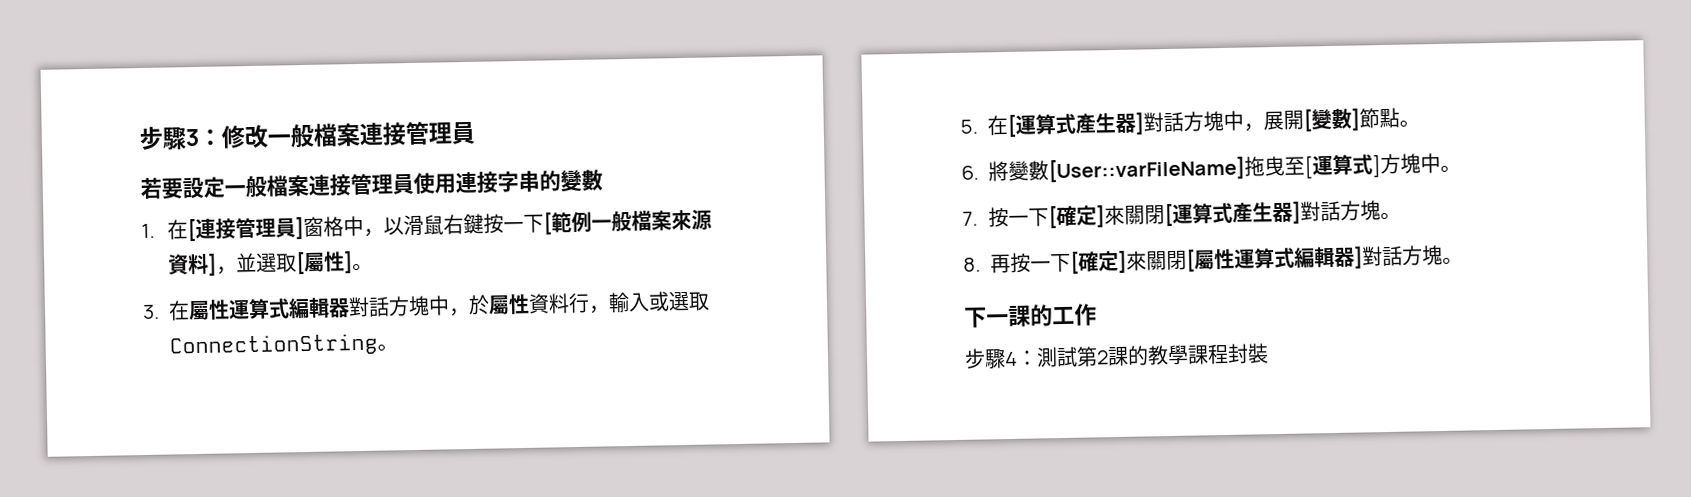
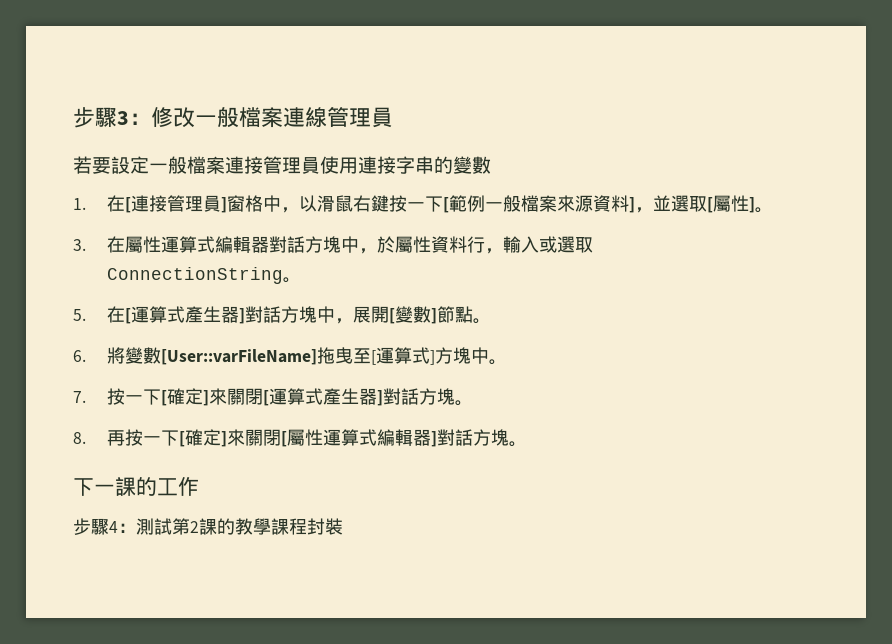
- 步驟3：修改一般檔案連接管理員
+ 步驟3：修改一般檔案連線管理員

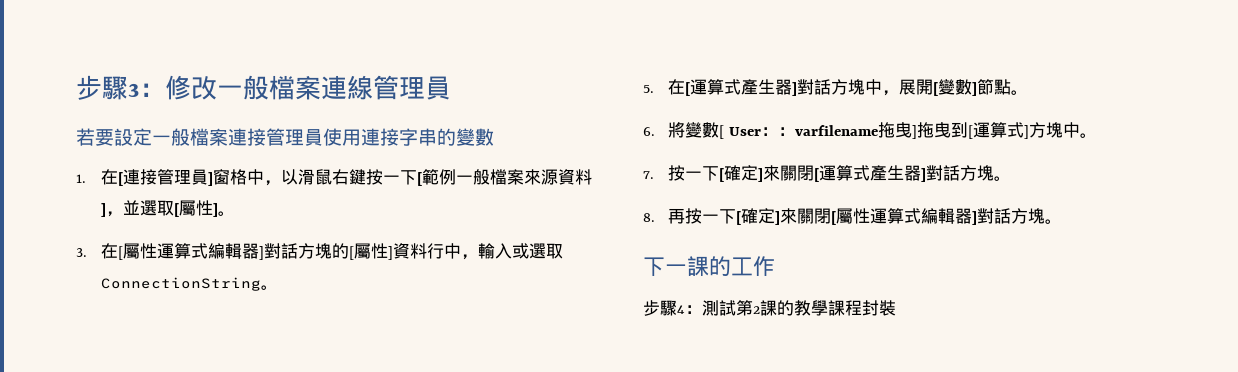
- 3.在屬性運算式編輯器對話方塊中，於屬性資料行，輸入或選取ConnectionString。
+ 3.在[屬性運算式編輯器]對話方塊的[屬性]資料行中，輸入或選取ConnectionString。
- 6.將變數[User::varFileName]拖曳至[運算式]方塊中。
+ 6.將變數[ User：：varfilename拖曳]拖曳到[運算式]方塊中。

